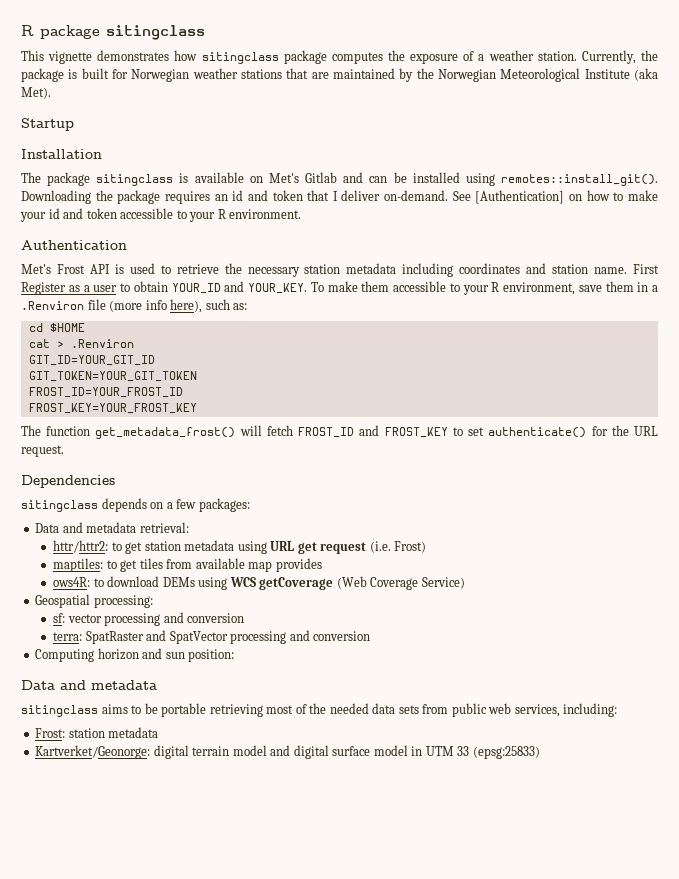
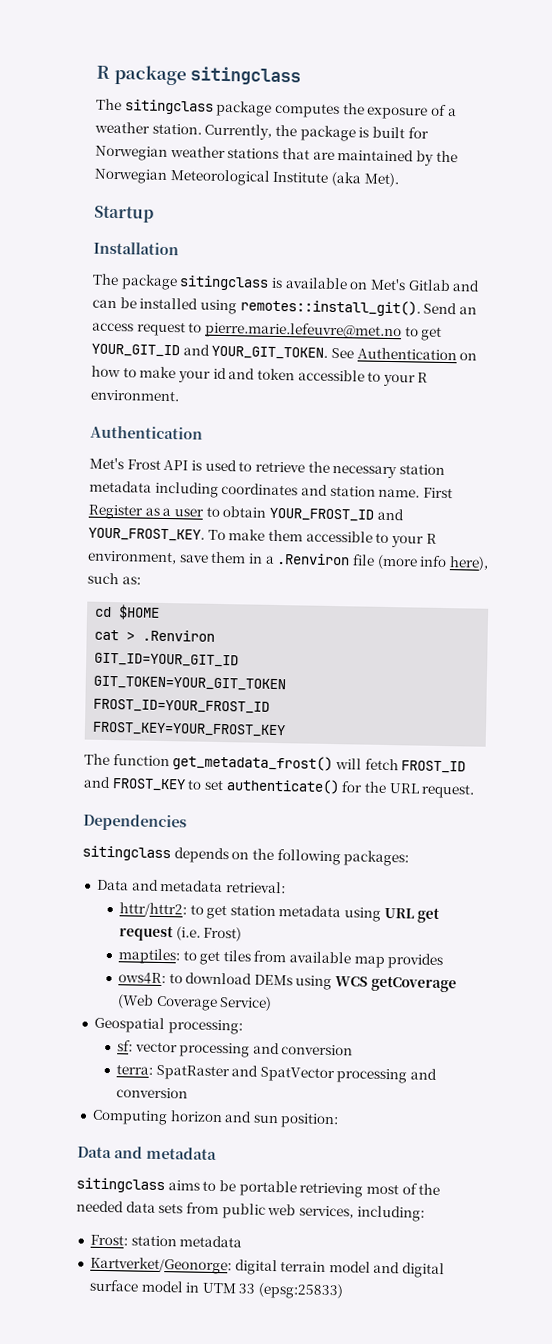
- This vignette demonstrates how sitingclass package computes the exposure of a weather station.
+ The sitingclass package computes the exposure of a weather station.
- Downloading the package requires an id and token that I deliver on-demand. See [Authentication] on how to make your id and token accessible to your R environment.
+ Send an access request to pierre.marie.lefeuvre@met.no to get YOUR_GIT_ID and YOUR_GIT_TOKEN. See Authentication on how to make your id and token accessible to your R environment.
- First Register as a user to obtain YOUR_ID and YOUR_KEY.
+ First Register as a user to obtain YOUR_FROST_ID and YOUR_FROST_KEY.
- sitingclass depends on a few packages:
+ sitingclass depends on the following packages:

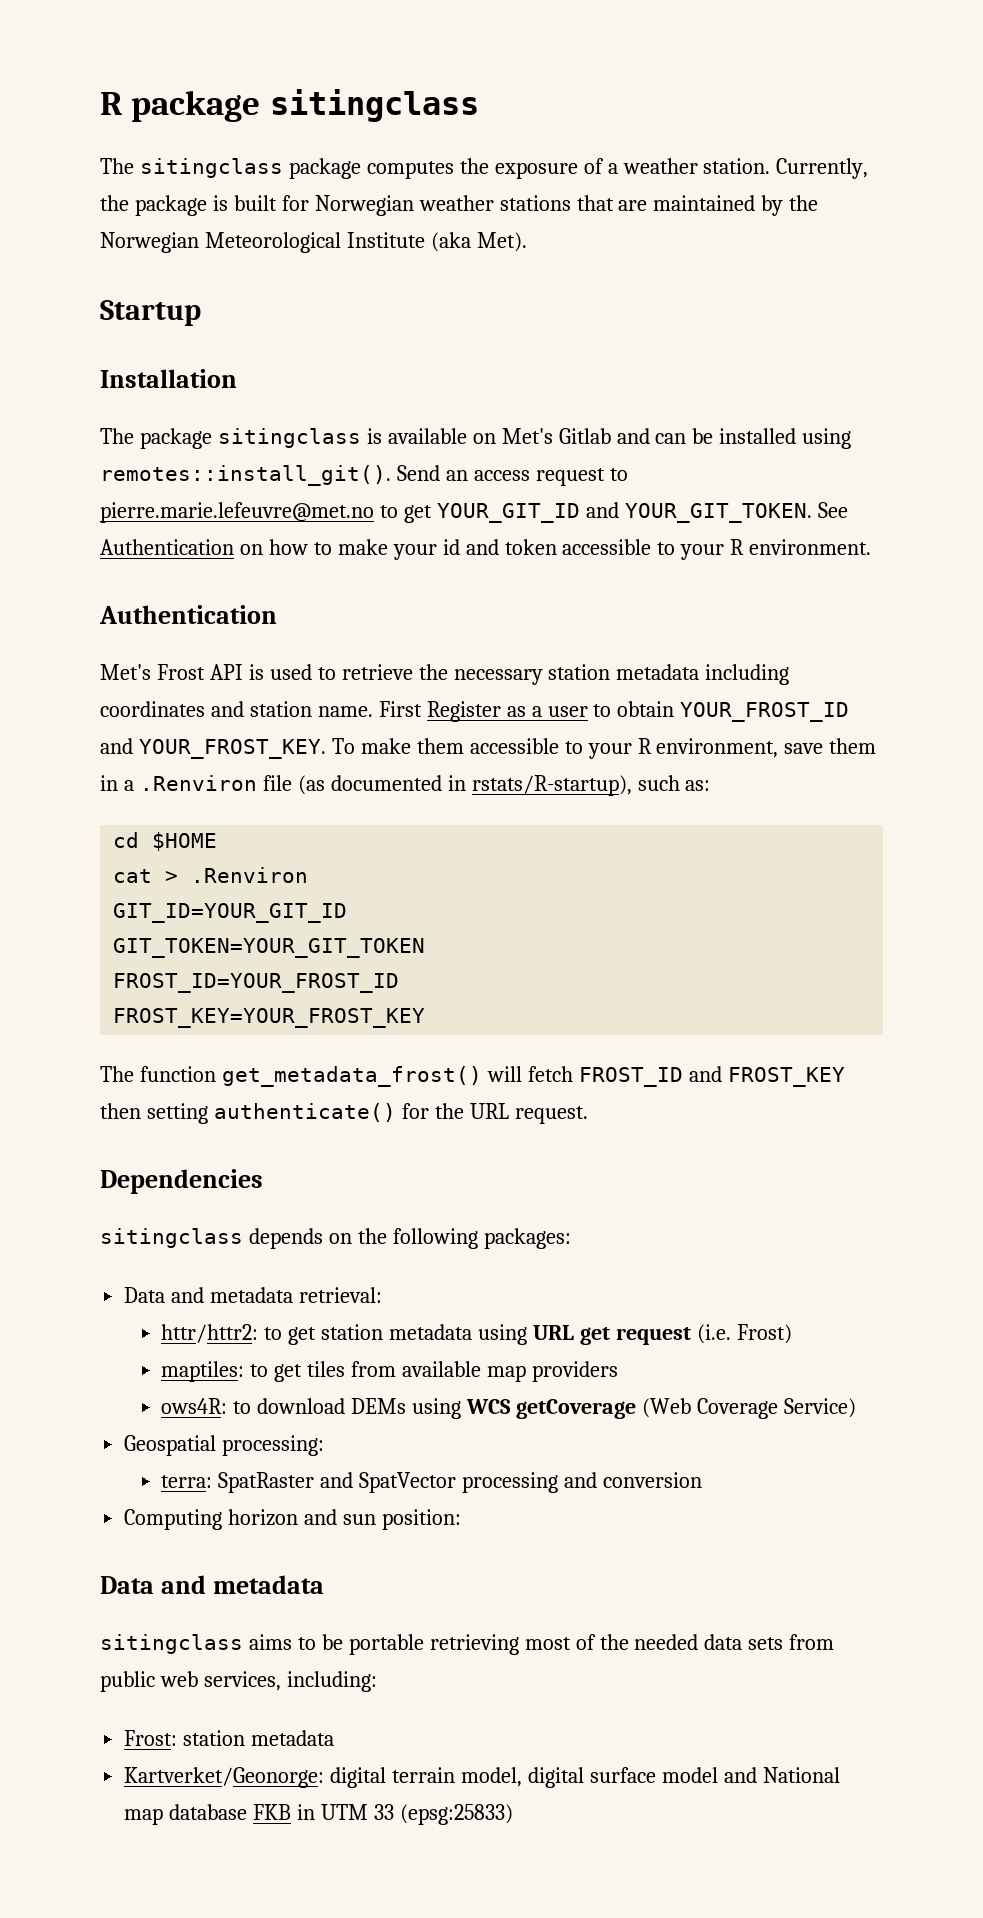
- To make them accessible to your R environment, save them in a .Renviron file (more info here), such as:
+ To make them accessible to your R environment, save them in a .Renviron file (as documented in rstats/R-startup), such as:
- The function get_metadata_frost() will fetch FROST_ID and FROST_KEY to set authenticate() for the URL request.
+ The function get_metadata_frost() will fetch FROST_ID and FROST_KEY then setting authenticate() for the URL request.
- maptiles: to get tiles from available map provides
+ maptiles: to get tiles from available map providers
- sf: vector processing and conversion
- Kartverket/Geonorge: digital terrain model and digital surface model in UTM 33 (epsg:25833)
+ Kartverket/Geonorge: digital terrain model, digital surface model and National map database FKB in UTM 33 (epsg:25833)

